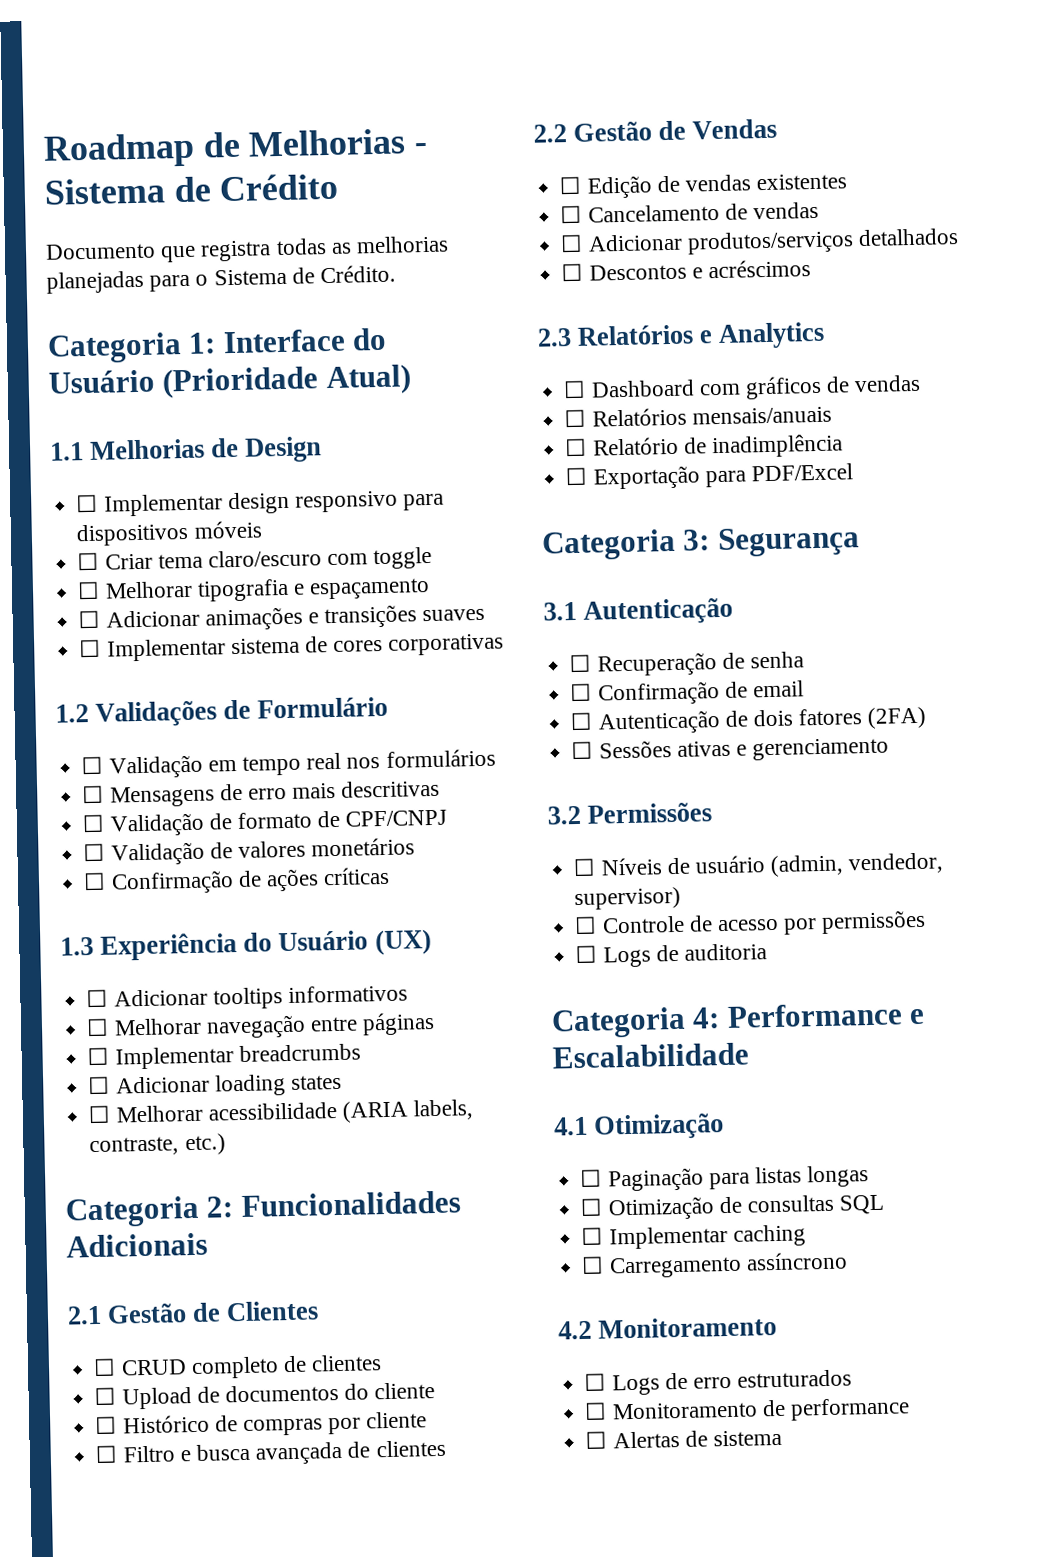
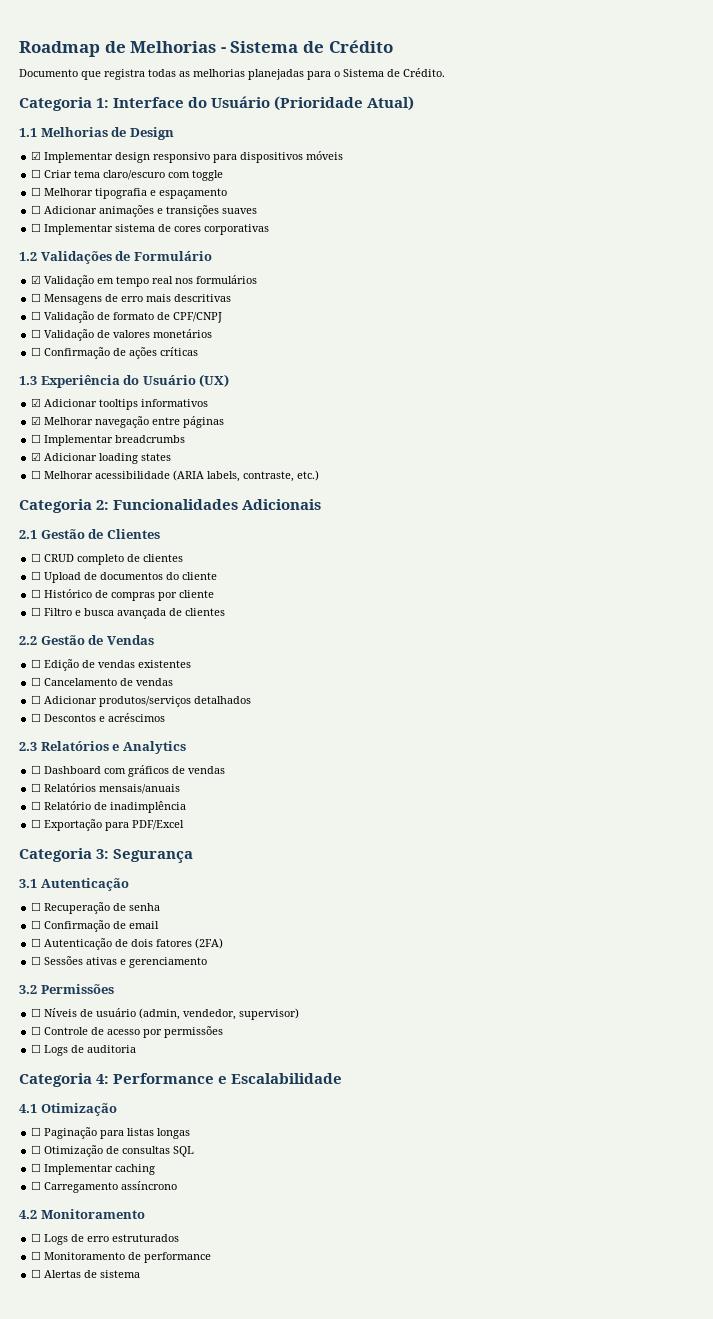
- ☐ Implementar design responsivo para dispositivos móveis
+ ☑ Implementar design responsivo para dispositivos móveis
- ☐ Validação em tempo real nos formulários
+ ☑ Validação em tempo real nos formulários
- ☐ Adicionar tooltips informativos
+ ☑ Adicionar tooltips informativos
- ☐ Melhorar navegação entre páginas
+ ☑ Melhorar navegação entre páginas
- ☐ Adicionar loading states
+ ☑ Adicionar loading states

